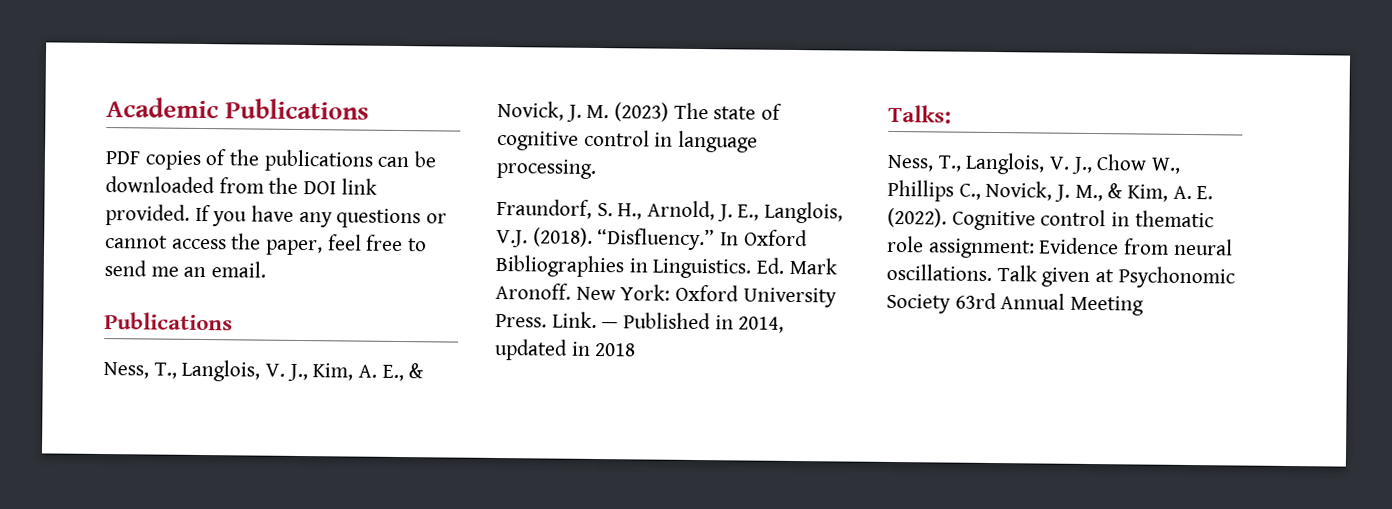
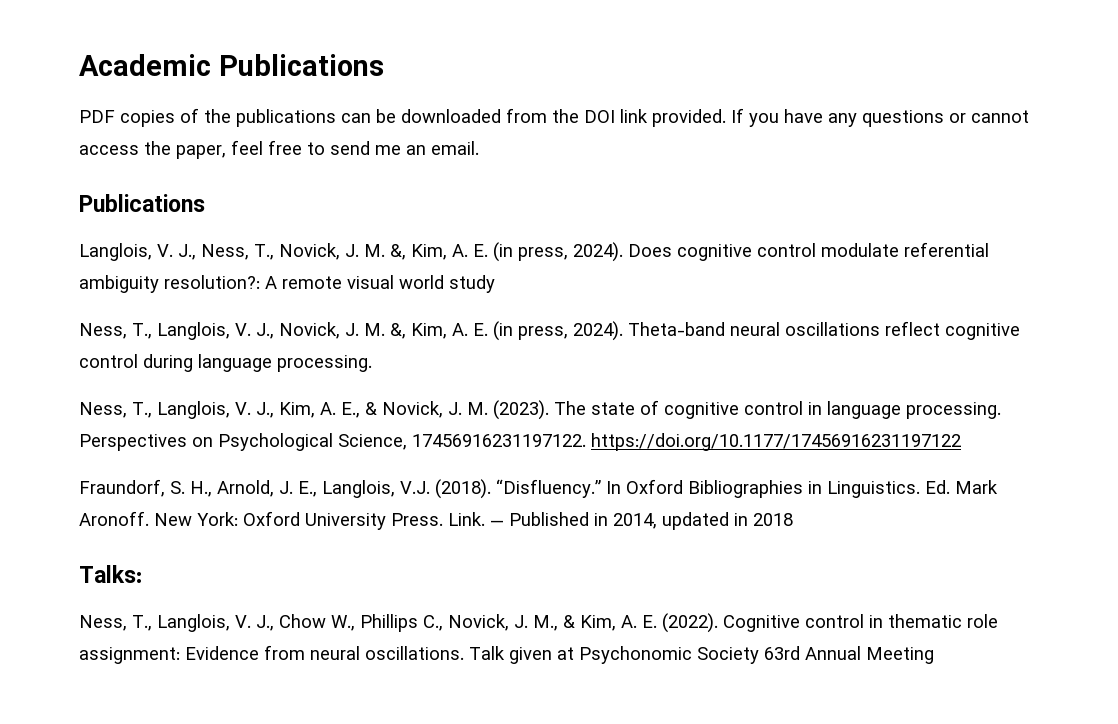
+ Langlois, V. J., Ness, T., Novick, J. M. &, Kim, A. E. (in press, 2024). Does cognitive control modulate referential ambiguity resolution?: A remote visual world study
+ Ness, T., Langlois, V. J., Novick, J. M. &, Kim, A. E. (in press, 2024). Theta-band neural oscillations reflect cognitive control during language processing.
- Ness, T., Langlois, V. J., Kim, A. E., & Novick, J. M. (2023) The state of cognitive control in language processing.
+ Ness, T., Langlois, V. J., Kim, A. E., & Novick, J. M. (2023). The state of cognitive control in language processing. Perspectives on Psychological Science, 17456916231197122. https://doi.org/10.1177/17456916231197122

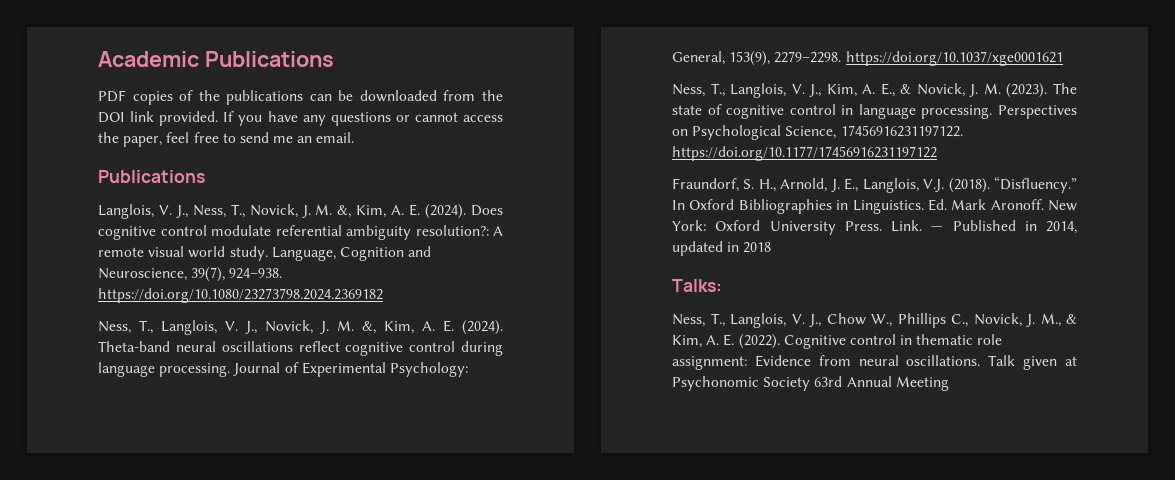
- Langlois, V. J., Ness, T., Novick, J. M. &, Kim, A. E. (in press, 2024).
+ Langlois, V. J., Ness, T., Novick, J. M. &, Kim, A. E. (2024).
- Does cognitive control modulate referential ambiguity resolution?: A remote visual world study
+ Does cognitive control modulate referential ambiguity resolution?: A remote visual world study. Language, Cognition and Neuroscience, 39(7), 924–938. https://doi.org/10.1080/23273798.2024.2369182
- Ness, T., Langlois, V. J., Novick, J. M. &, Kim, A. E. (in press, 2024).
+ Ness, T., Langlois, V. J., Novick, J. M. &, Kim, A. E. (2024).
+ Journal of Experimental Psychology: General, 153(9), 2279–2298. https://doi.org/10.1037/xge0001621

